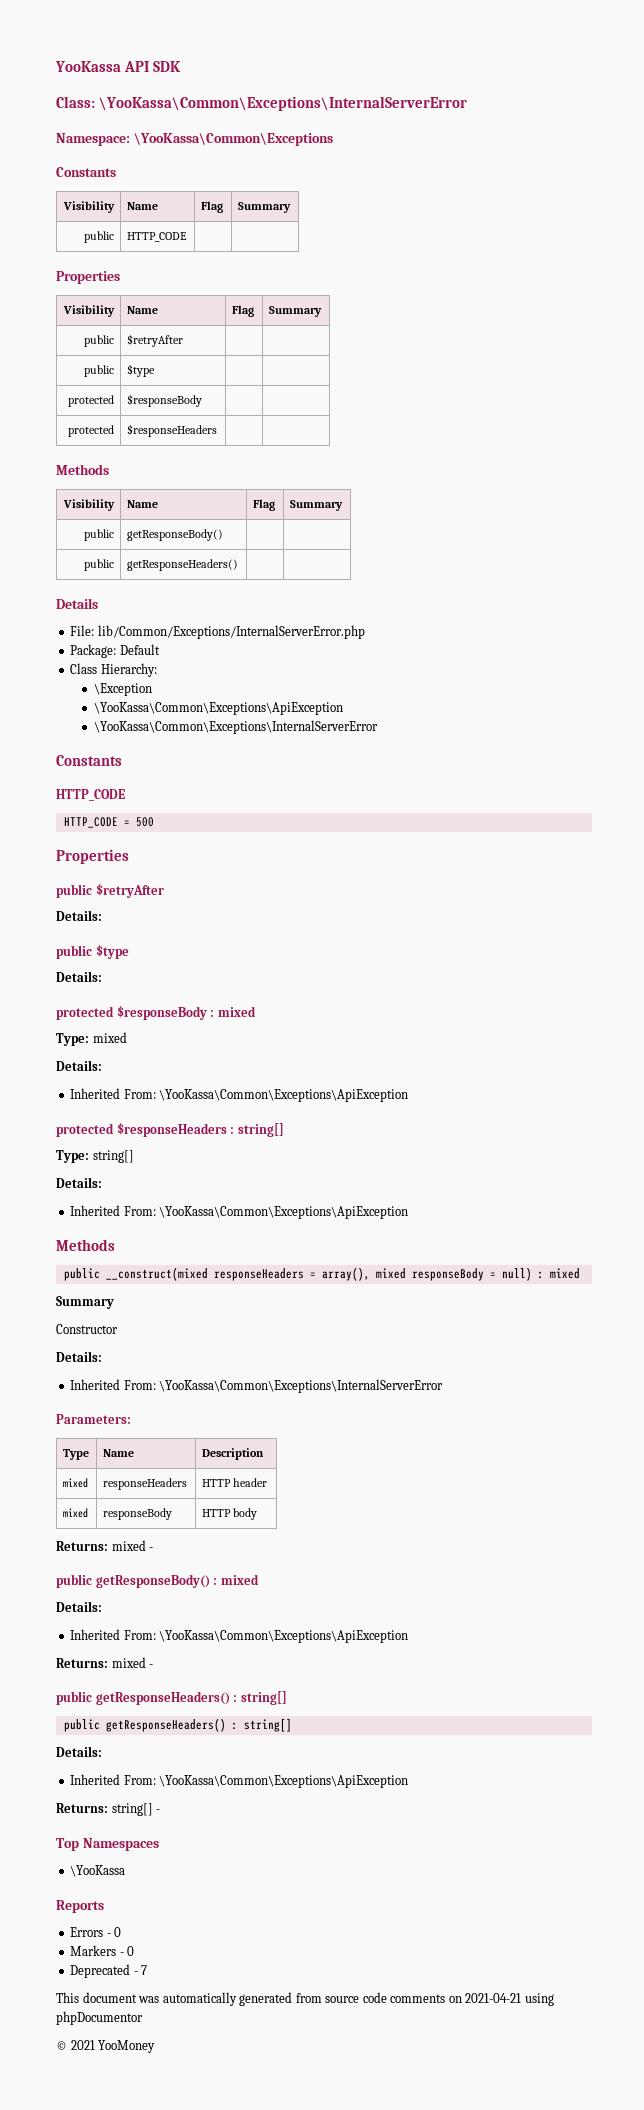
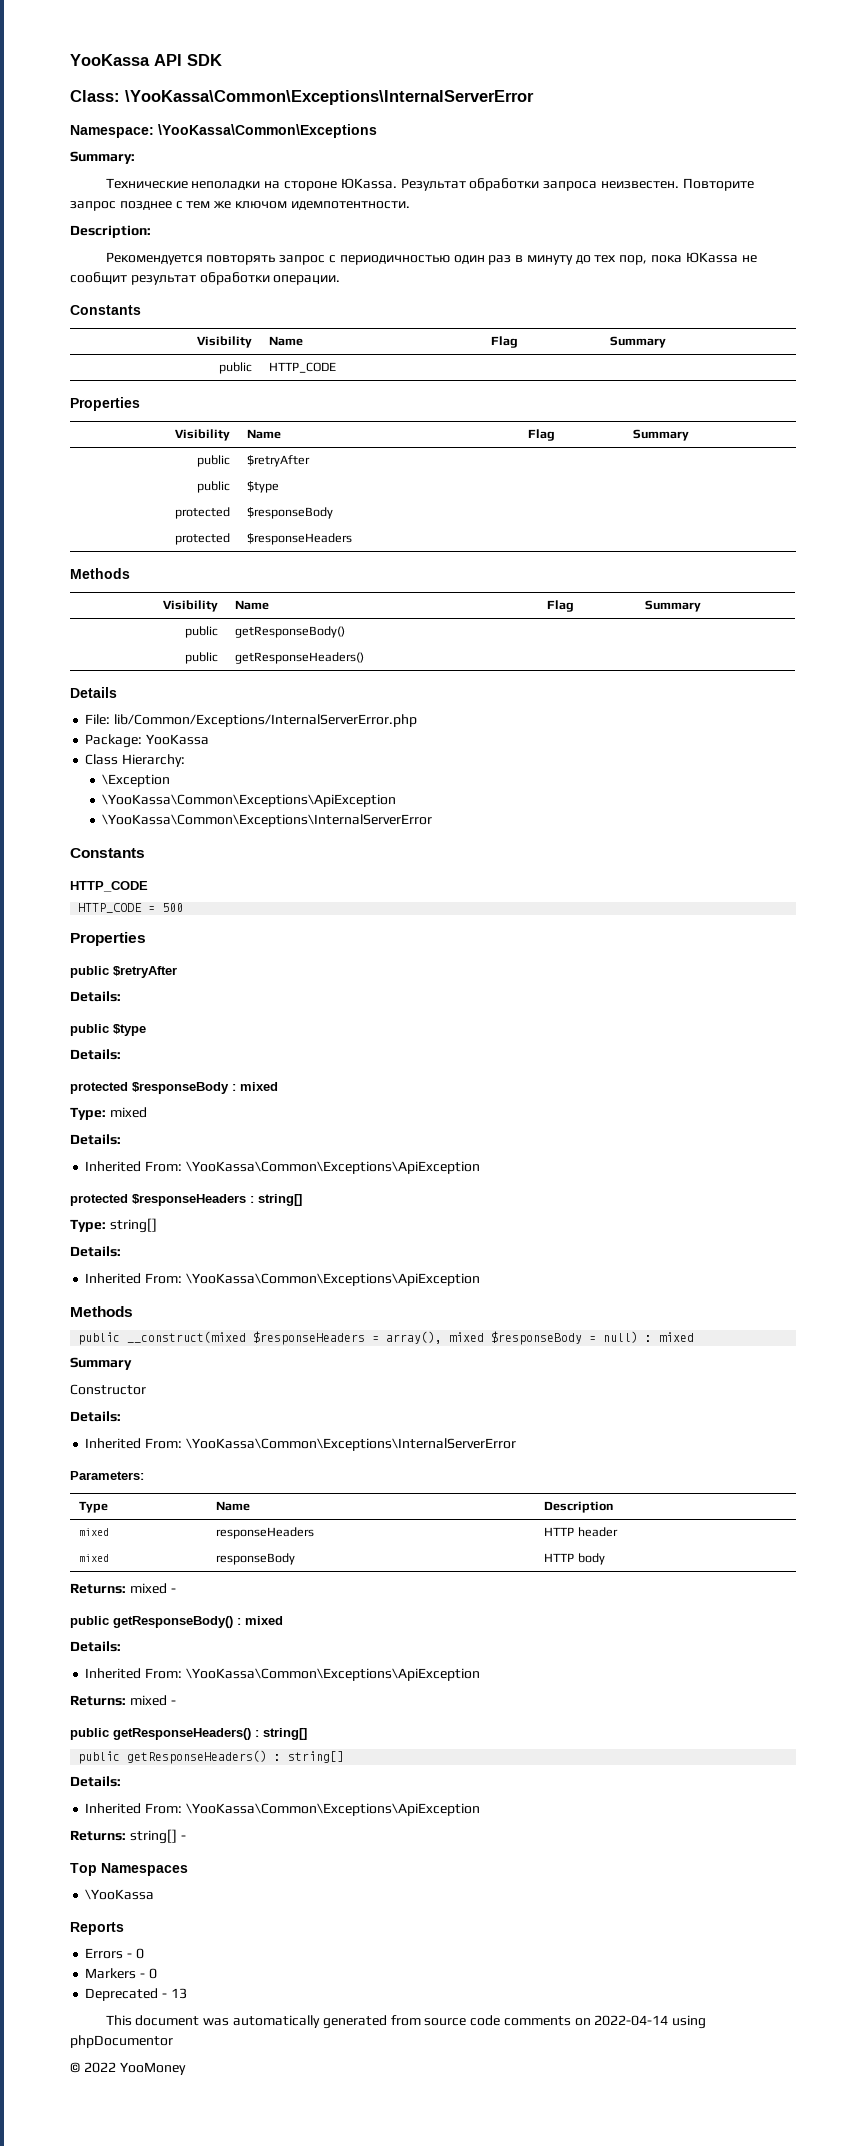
+ Summary:
+ Технические неполадки на стороне ЮKassa. Результат обработки запроса неизвестен. Повторите запрос позднее с тем же ключом идемпотентности.
+ Description:
+ Рекомендуется повторять запрос с периодичностью один раз в минуту до тех пор, пока ЮKassa не сообщит результат обработки операции.
- Package: Default
+ Package: YooKassa
- public __construct(mixed responseHeaders = array(), mixed responseBody = null) : mixed
+ public __construct(mixed $responseHeaders = array(), mixed $responseBody = null) : mixed
- Deprecated - 7
+ Deprecated - 13
- This document was automatically generated from source code comments on 2021-04-21 using phpDocumentor
+ This document was automatically generated from source code comments on 2022-04-14 using phpDocumentor
- © 2021 YooMoney
+ © 2022 YooMoney

